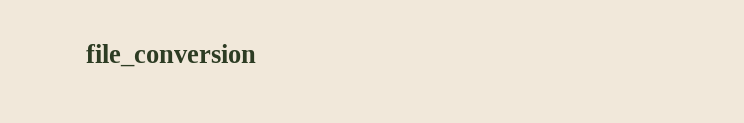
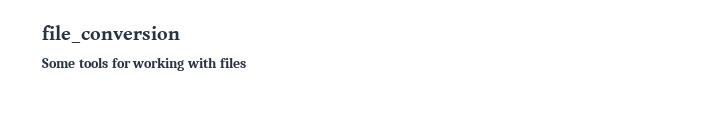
+ Some tools for working with files

